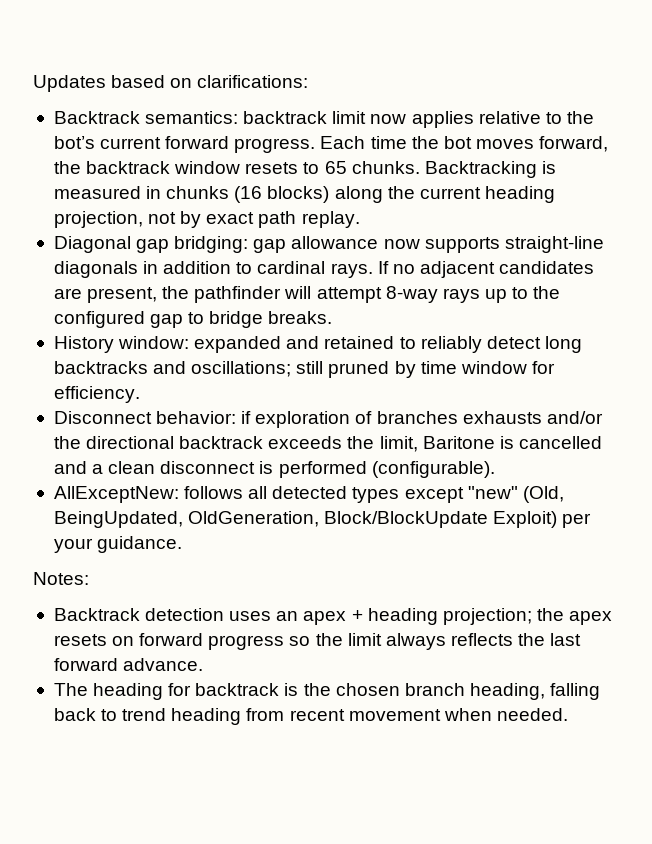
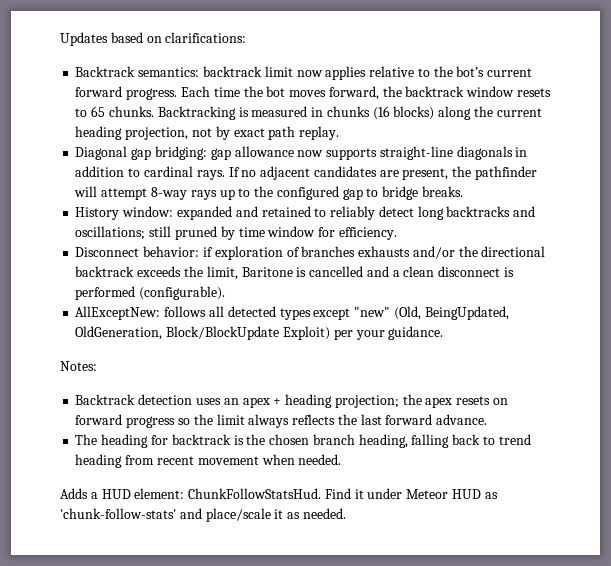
+ Adds a HUD element: ChunkFollowStatsHud. Find it under Meteor HUD as 'chunk-follow-stats' and place/scale it as needed.

